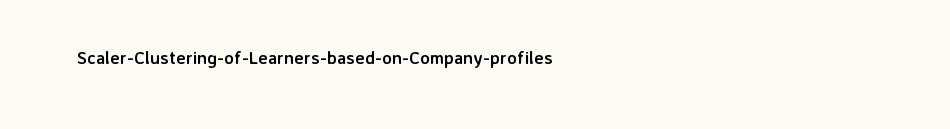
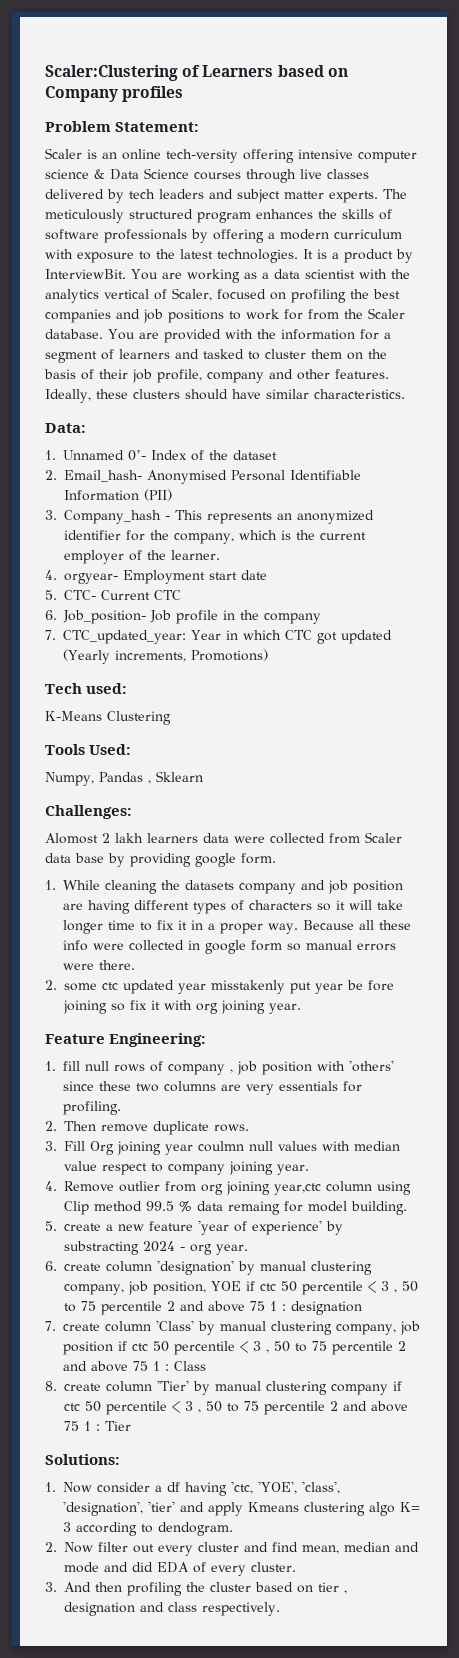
- Scaler-Clustering-of-Learners-based-on-Company-profiles
+ Scaler:Clustering of Learners based on Company profiles
+ Problem Statement:
+ Scaler is an online tech-versity offering intensive computer science & Data Science courses through live classes delivered by tech leaders and subject matter experts. The meticulously structured program enhances the skills of software professionals by offering a modern curriculum with exposure to the latest technologies. It is a product by InterviewBit. You are working as a data scientist with the analytics vertical of Scaler, focused on profiling the best companies and job positions to work for from the Scaler database. You are provided with the information for a segment of learners and tasked to cluster them on the basis of their job profile, company and other features. Ideally, these clusters should have similar characteristics.
+ Data:
+ 1. Unnamed 0’- Index of the dataset
+ 2. Email_hash- Anonymised Personal Identifiable Information (PII)
+ 3. Company_hash - This represents an anonymized identifier for the company, which is the current employer of the learner.
+ 4. orgyear- Employment start date
+ 5. CTC- Current CTC
+ 6. Job_position- Job profile in the company
+ 7. CTC_updated_year: Year in which CTC got updated (Yearly increments, Promotions)
+ Tech used:
+ K-Means Clustering
+ Tools Used:
+ Numpy, Pandas , Sklearn
+ Challenges:
+ Alomost 2 lakh learners data were collected from Scaler data base by providing google form.
+ 1. While cleaning the datasets company and job position are having different types of characters so it will take longer time to fix it in a proper way. Because all these info were collected in google form so manual errors were there.
+ 2. some ctc updated year misstakenly put year be fore joining so fix it with org joining year.
+ Feature Engineering:
+ 1. fill null rows of company , job position with 'others' since these two columns are very essentials for profiling.
+ 2. Then remove duplicate rows.
+ 3. Fill Org joining year coulmn null values with median value respect to company joining year.
+ 4. Remove outlier from org joining year,ctc column using Clip method 99.5 % data remaing for model building.
+ 5. create a new feature 'year of experience' by substracting 2024 - org year.
+ 6. create column 'designation' by manual clustering company, job position, YOE if ctc 50 percentile < 3 , 50 to 75 percentile 2 and above 75 1 : designation
+ 7. create column 'Class' by manual clustering company, job position if ctc 50 percentile < 3 , 50 to 75 percentile 2 and above 75 1 : Class
+ 8. create column 'Tier' by manual clustering company if ctc 50 percentile < 3 , 50 to 75 percentile 2 and above 75 1 : Tier
+ Solutions:
+ 1. Now consider a df having 'ctc, 'YOE', 'class', 'designation', 'tier' and apply Kmeans clustering algo K= 3 according to dendogram.
+ 2. Now filter out every cluster and find mean, median and mode and did EDA of every cluster.
+ 3. And then profiling the cluster based on tier , designation and class respectively.

